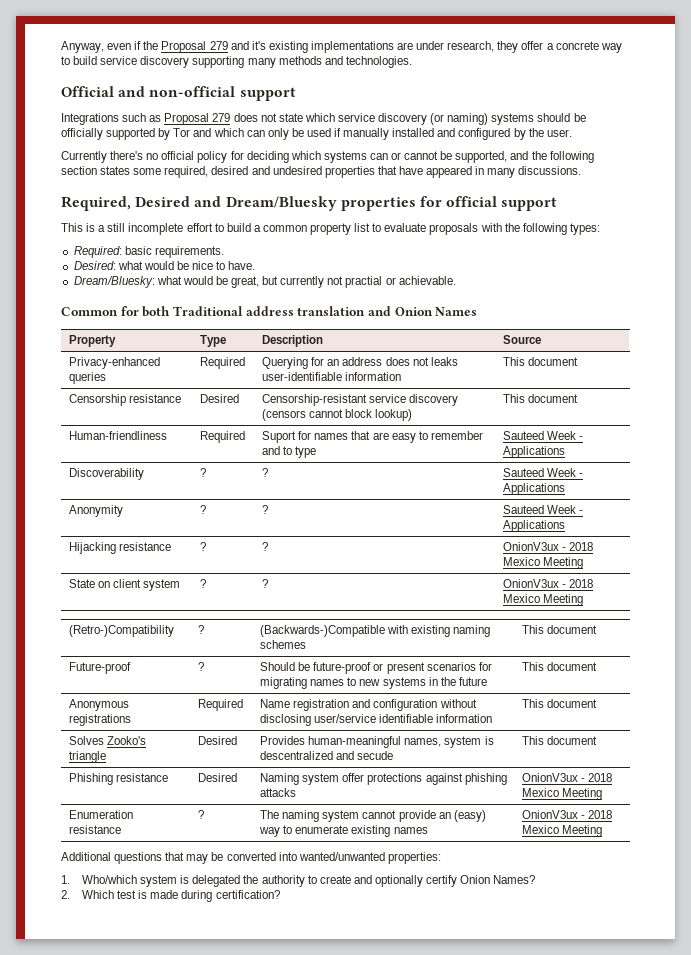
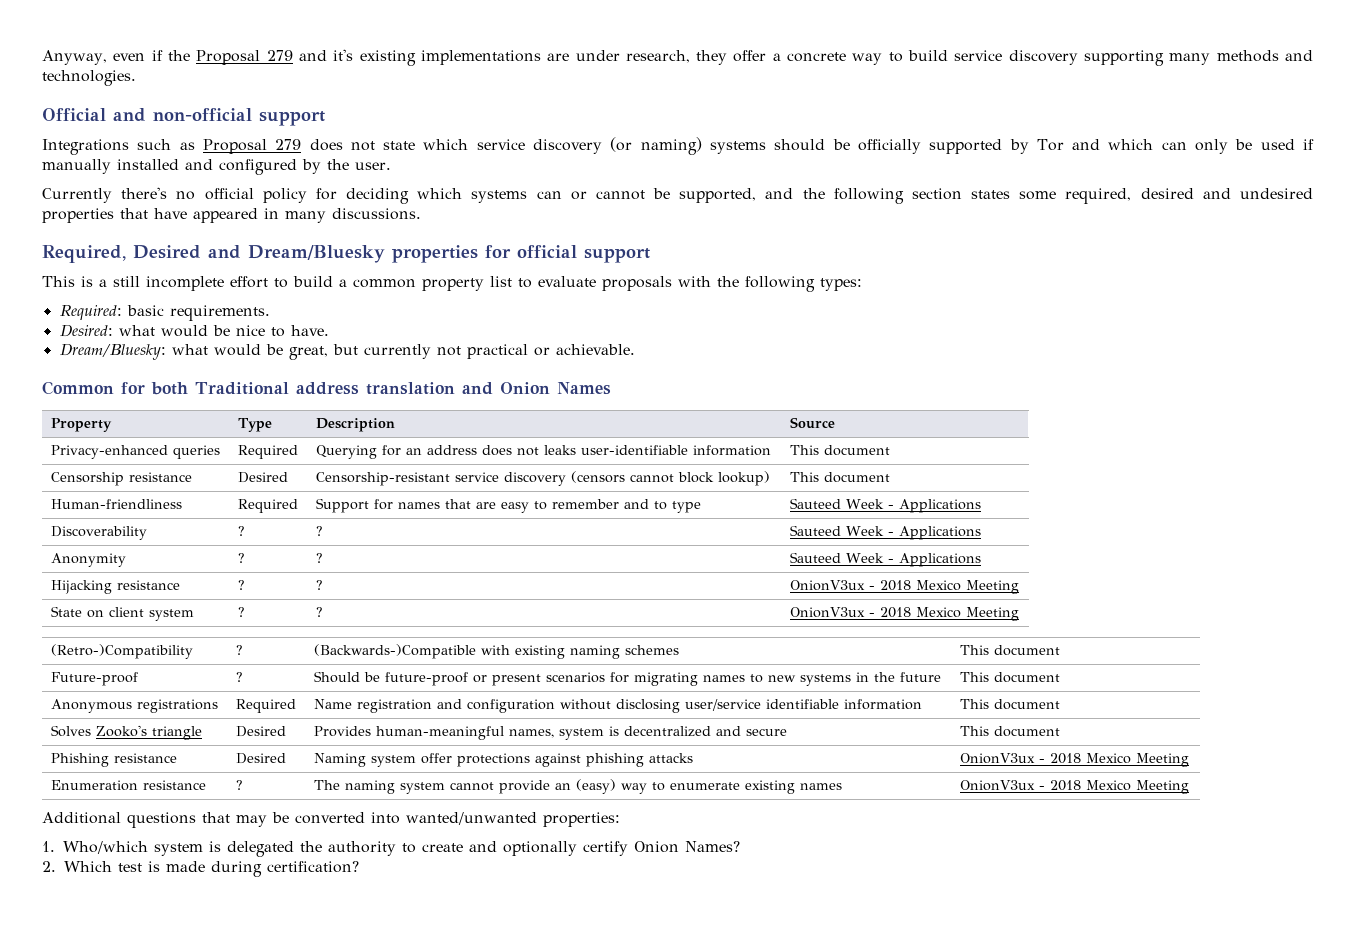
- Dream/Bluesky: what would be great, but currently not practial or achievable.
+ Dream/Bluesky: what would be great, but currently not practical or achievable.
- Human-friendliness | Required | Suport for names that are easy to remember and to type | Sauteed Week - Applications
+ Human-friendliness | Required | Support for names that are easy to remember and to type | Sauteed Week - Applications
- Solves Zooko's triangle | Desired | Provides human-meaningful names, system is descentralized and secude | This document
+ Solves Zooko's triangle | Desired | Provides human-meaningful names, system is decentralized and secure | This document

